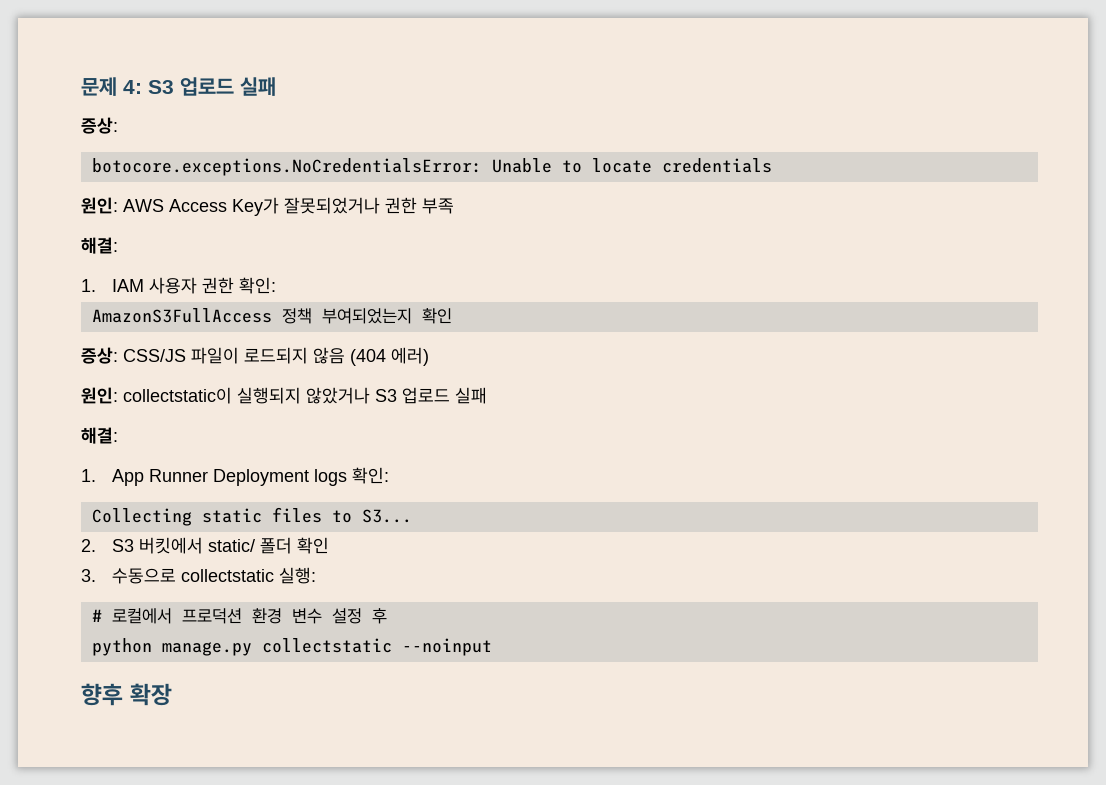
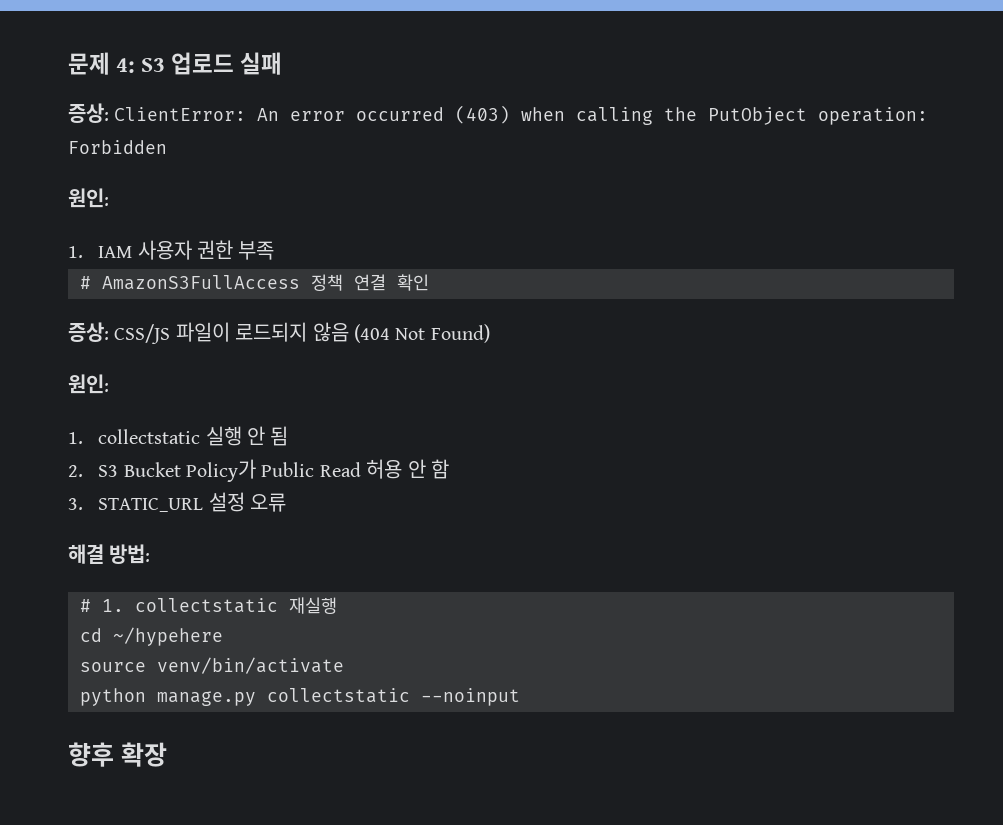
  문제 4: S3 업로드 실패
- 증상:
- botocore.exceptions.NoCredentialsError: Unable to locate credentials
- 원인: AWS Access Key가 잘못되었거나 권한 부족
- 해결:
+ 증상: ClientError: An error occurred (403) when calling the PutObject operation: Forbidden
+ 원인:
- 1. IAM 사용자 권한 확인:
- AmazonS3FullAccess 정책 부여되었는지 확인
+ 1. IAM 사용자 권한 부족
+ # AmazonS3FullAccess 정책 연결 확인
- 증상: CSS/JS 파일이 로드되지 않음 (404 에러)
- 원인: collectstatic이 실행되지 않았거나 S3 업로드 실패
- 해결:
- 1. App Runner Deployment logs 확인:
- Collecting static files to S3...
- 2. S3 버킷에서 static/ 폴더 확인
- 3. 수동으로 collectstatic 실행:
- # 로컬에서 프로덕션 환경 변수 설정 후
+ 증상: CSS/JS 파일이 로드되지 않음 (404 Not Found)
+ 원인:
+ 1. collectstatic 실행 안 됨
+ 2. S3 Bucket Policy가 Public Read 허용 안 함
+ 3. STATIC_URL 설정 오류
+ 해결 방법:
+ # 1. collectstatic 재실행
+ cd ~/hypehere
+ source venv/bin/activate

